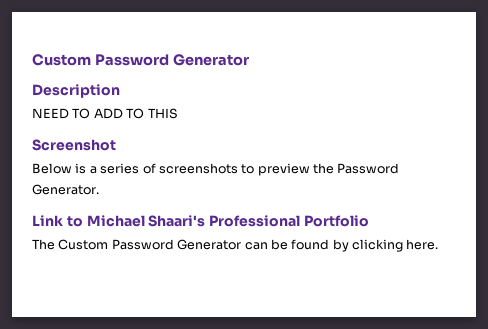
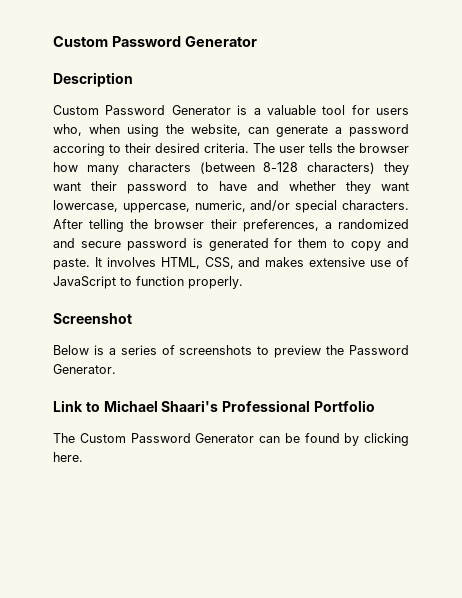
- NEED TO ADD TO THIS
+ Custom Password Generator is a valuable tool for users who, when using the website, can generate a password accoring to their desired criteria. The user tells the browser how many characters (between 8-128 characters) they want their password to have and whether they want lowercase, uppercase, numeric, and/or special characters. After telling the browser their preferences, a randomized and secure password is generated for them to copy and paste. It involves HTML, CSS, and makes extensive use of JavaScript to function properly.

